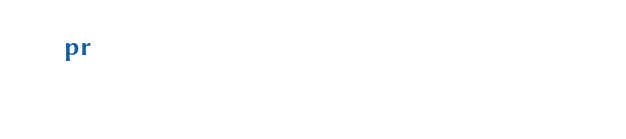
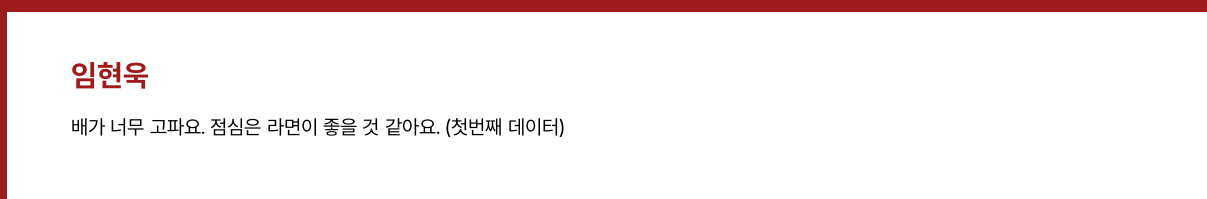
- pr
+ 임현욱
+ 배가 너무 고파요. 점심은 라면이 좋을 것 같아요. (첫번째 데이터)

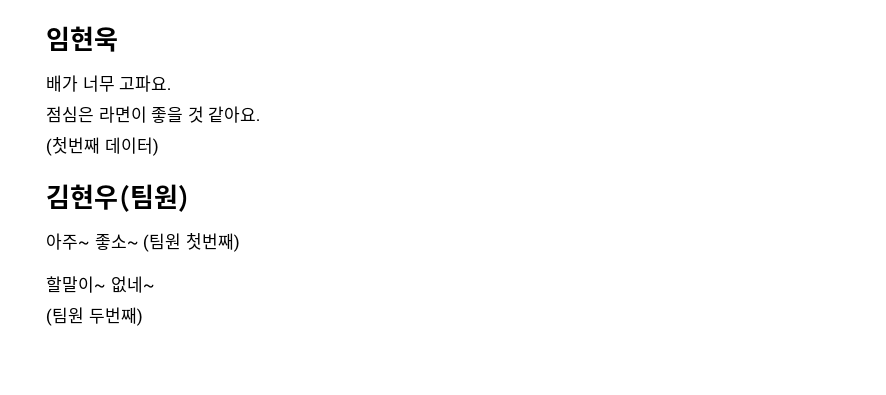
- 배가 너무 고파요. 점심은 라면이 좋을 것 같아요. (첫번째 데이터)
+ 배가 너무 고파요.
+ 점심은 라면이 좋을 것 같아요.
+ (첫번째 데이터)
+ 김현우(팀원)
+ 아주~ 좋소~ (팀원 첫번째)
+ 할말이~ 없네~
+ (팀원 두번째)

